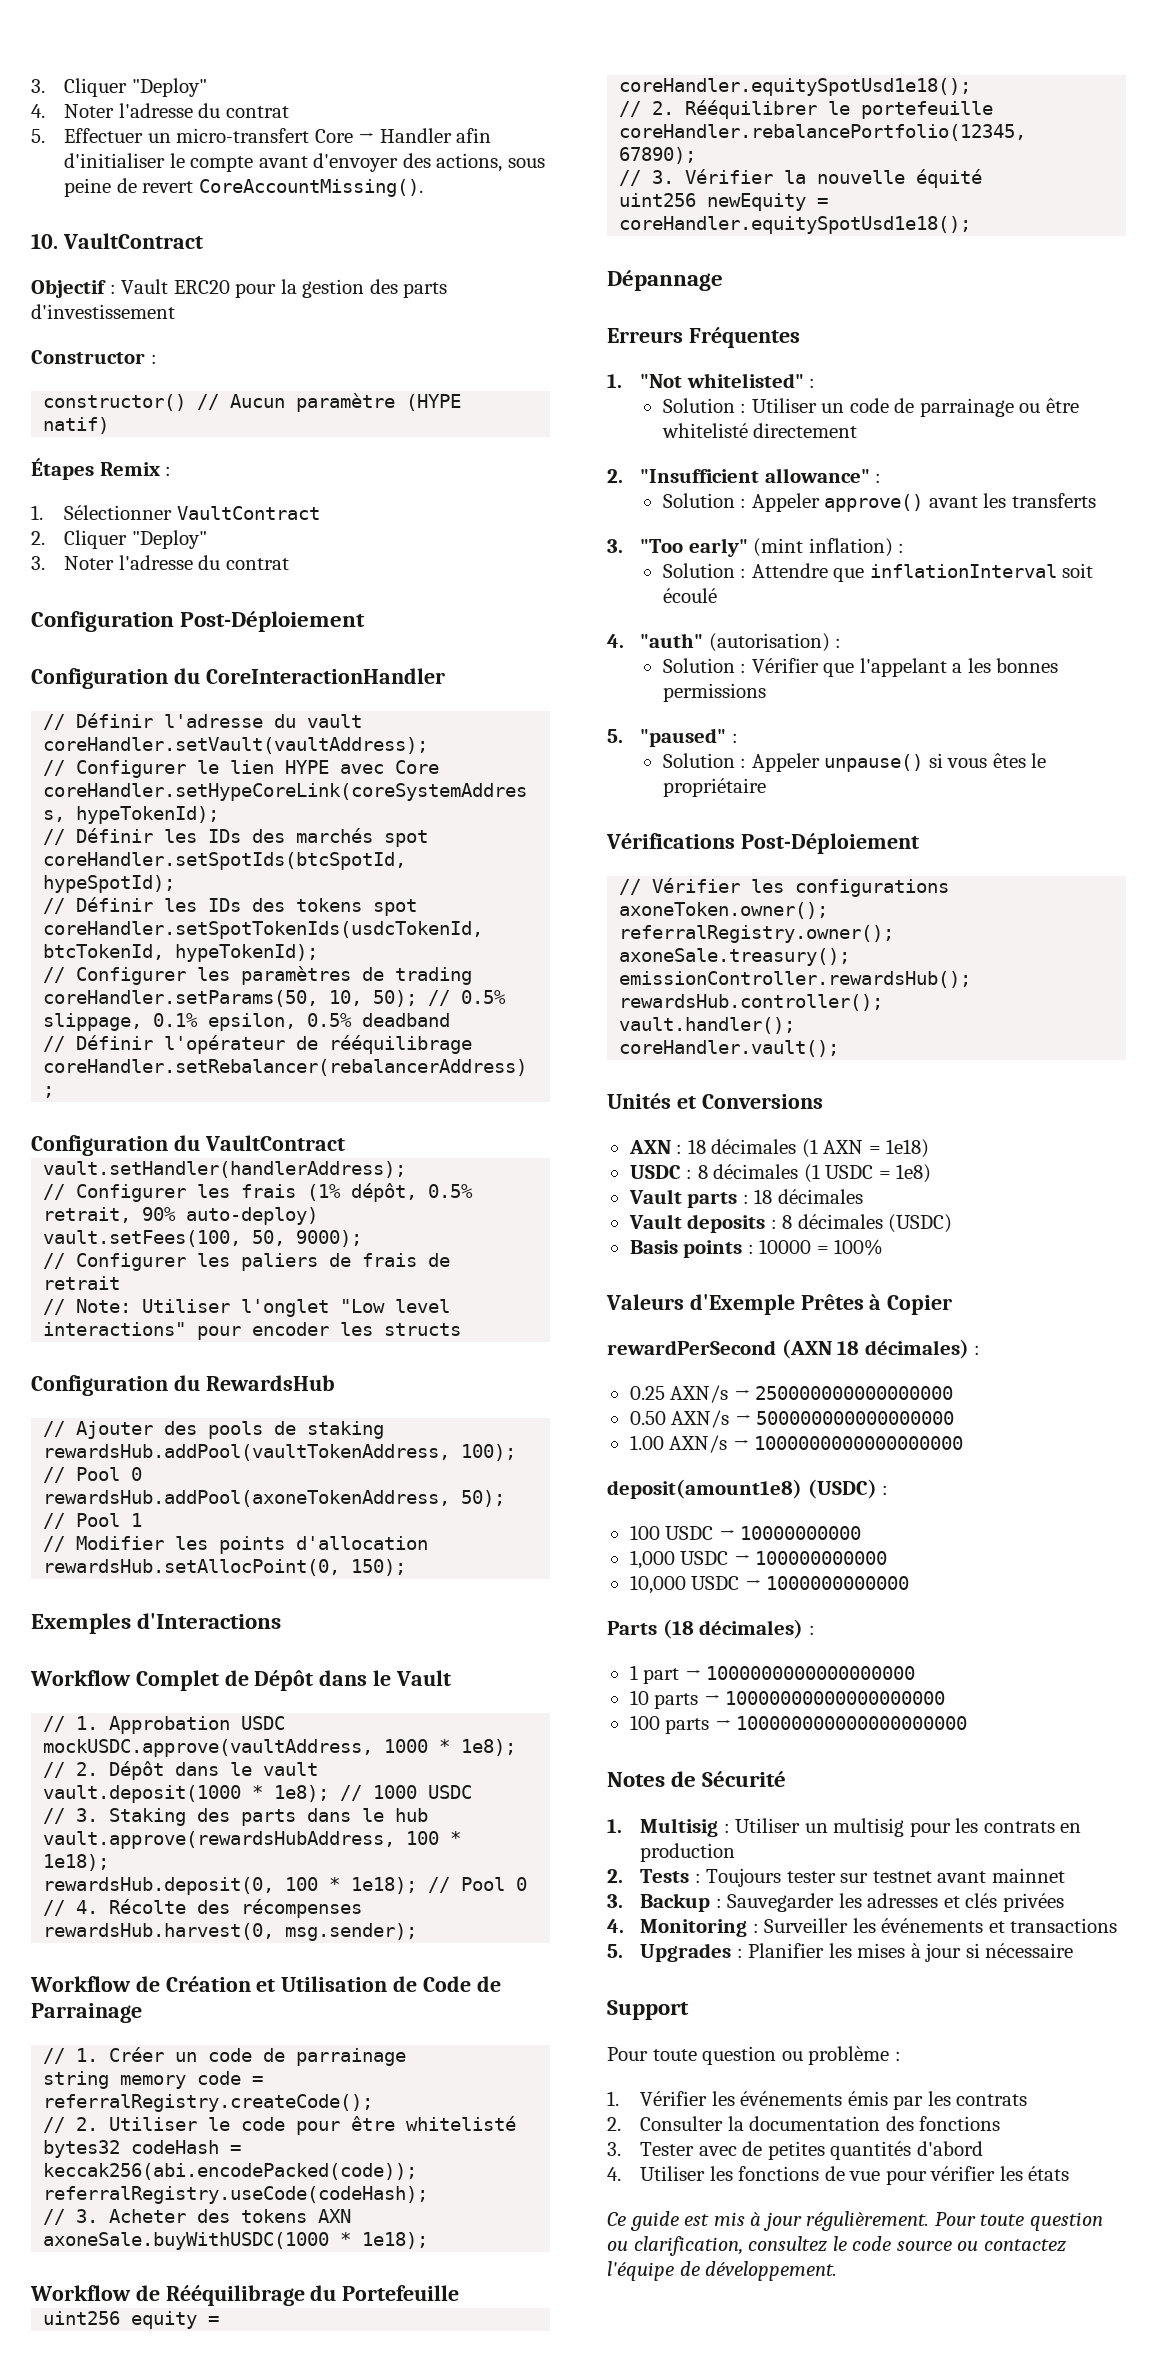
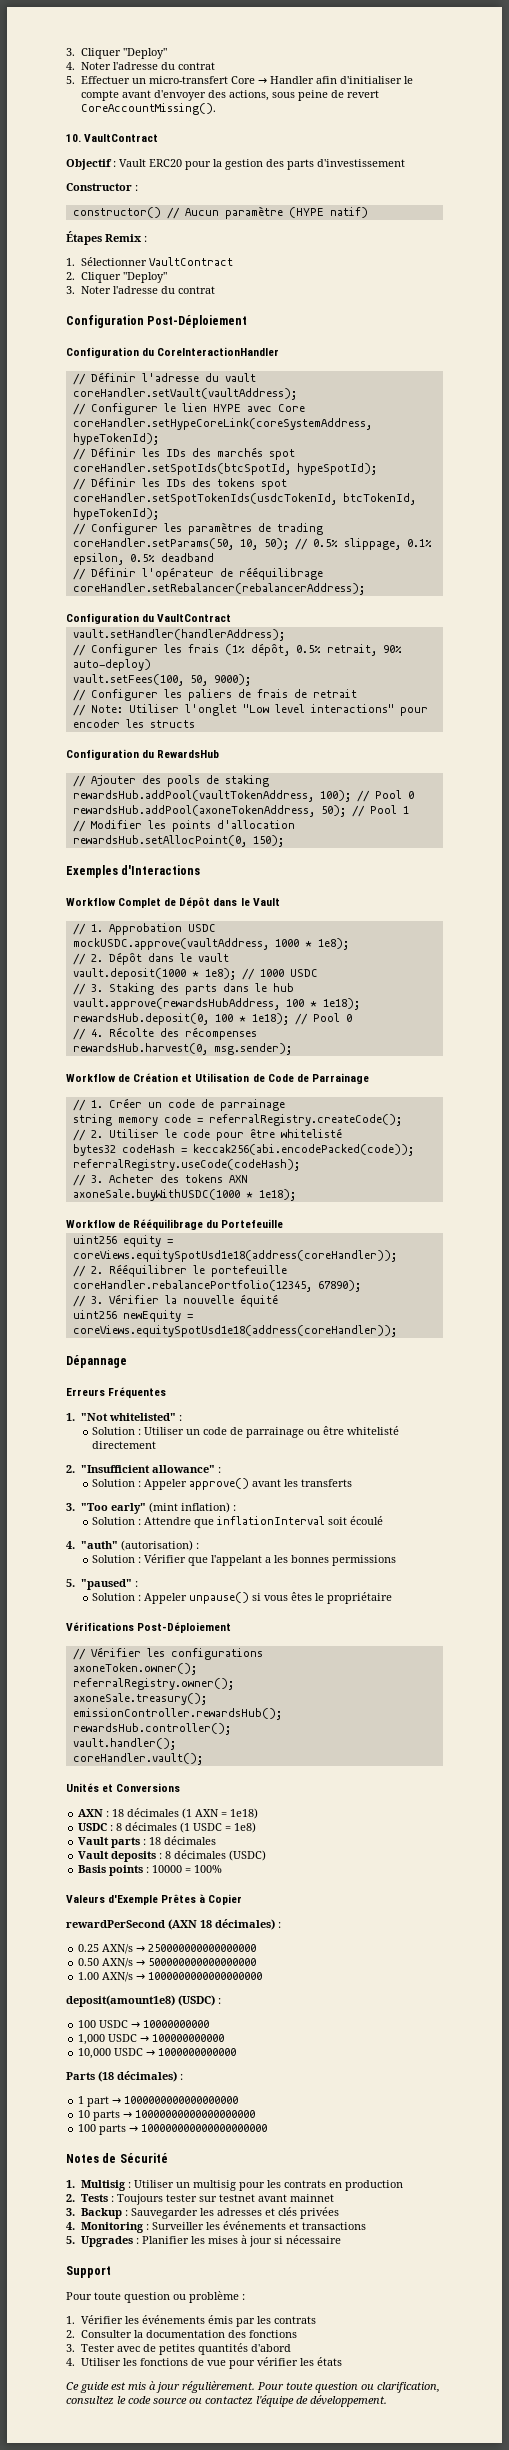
- uint256 equity = coreHandler.equitySpotUsd1e18();
+ uint256 equity = coreViews.equitySpotUsd1e18(address(coreHandler));
- uint256 newEquity = coreHandler.equitySpotUsd1e18();
+ uint256 newEquity = coreViews.equitySpotUsd1e18(address(coreHandler));

